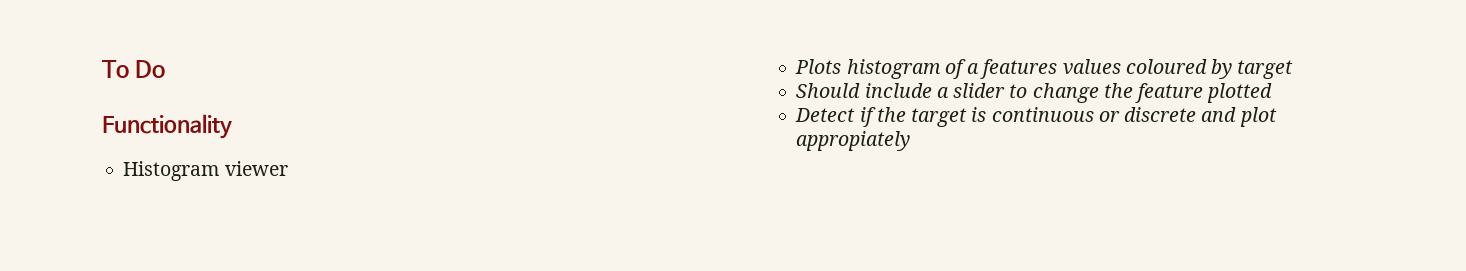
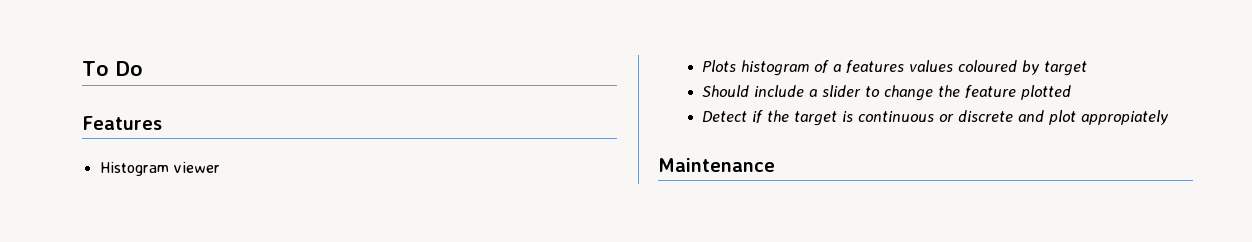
- Functionality
+ Features
+ Maintenance

